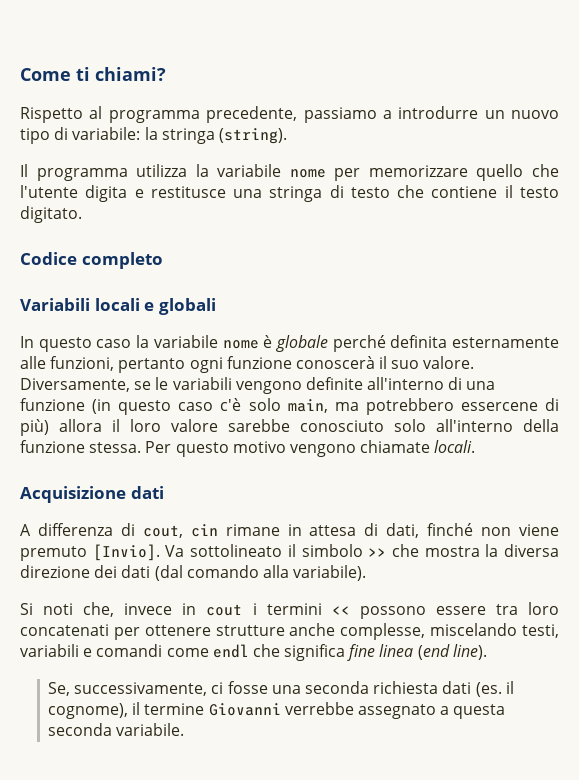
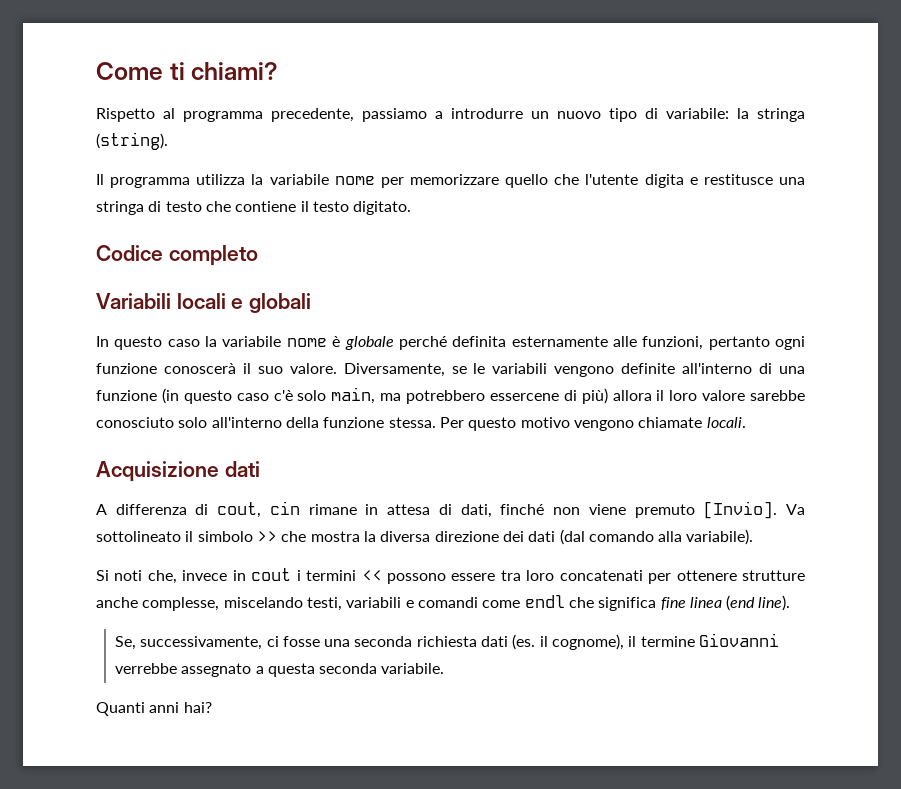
+ Quanti anni hai?

